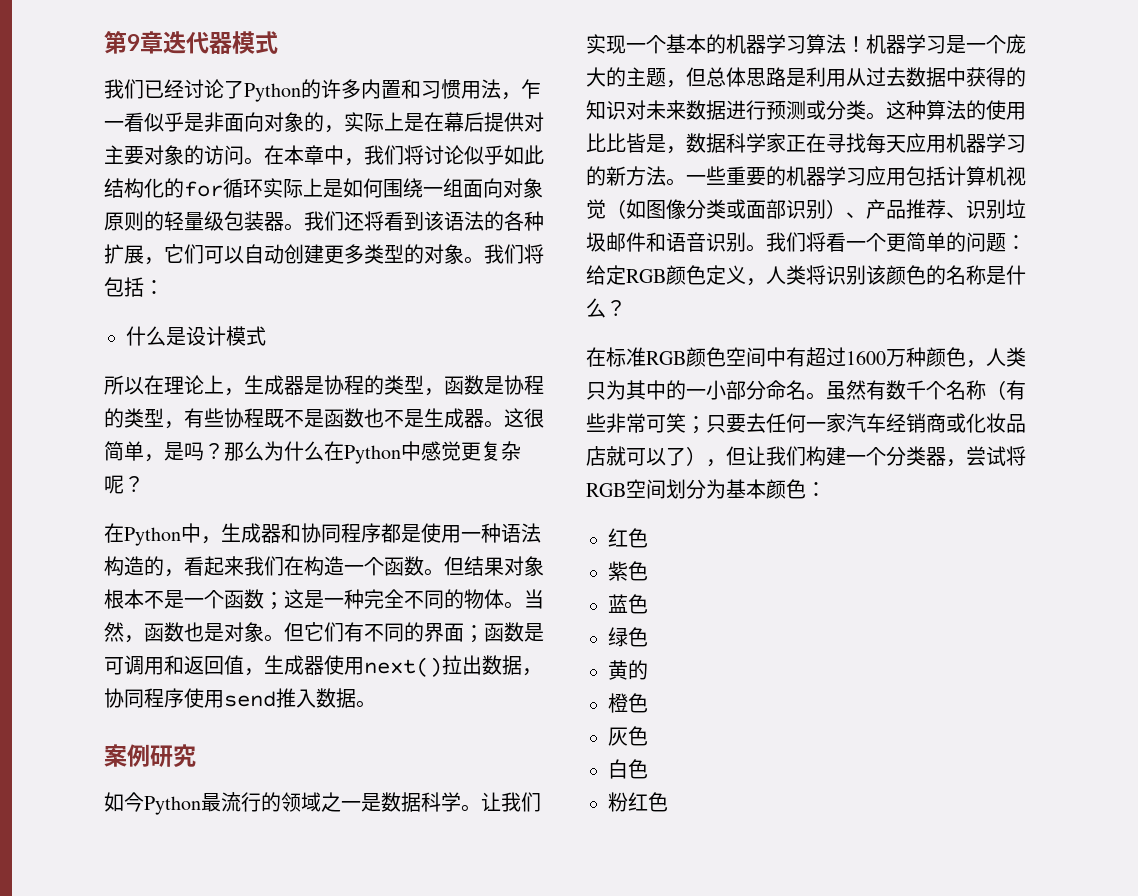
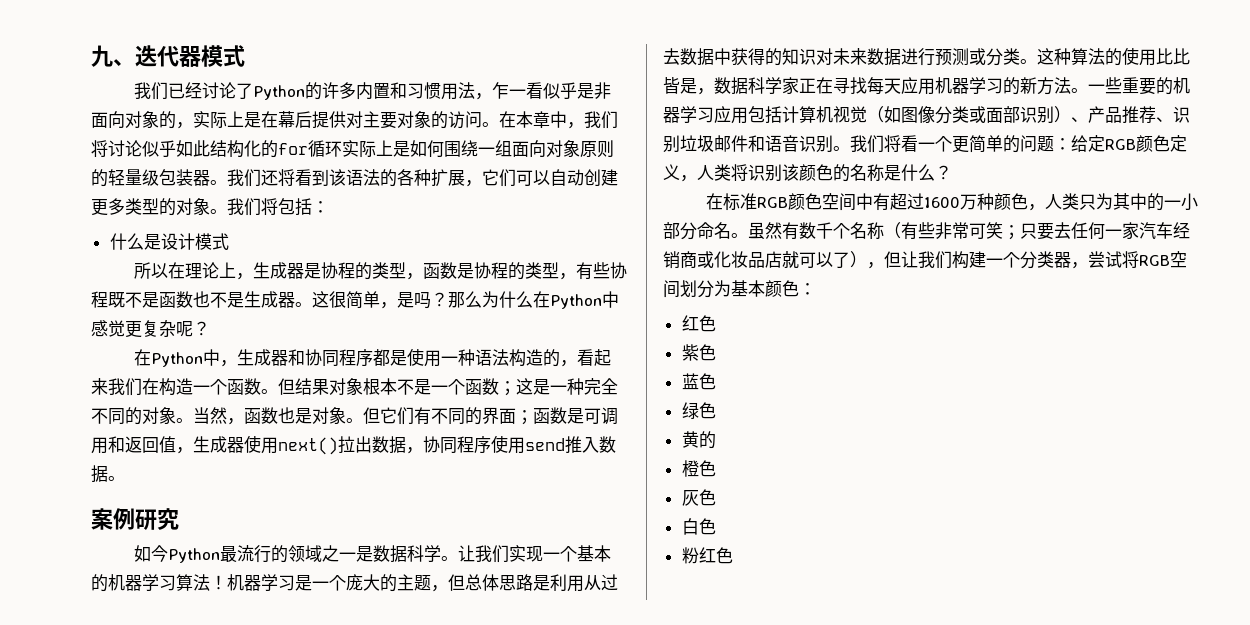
- 第9章迭代器模式
+ 九、迭代器模式
- 但结果对象根本不是一个函数；这是一种完全不同的物体。
+ 但结果对象根本不是一个函数；这是一种完全不同的对象。

